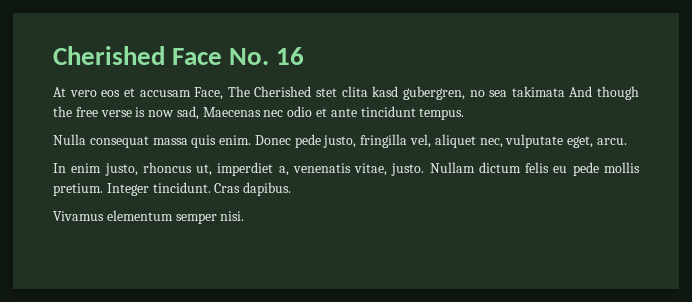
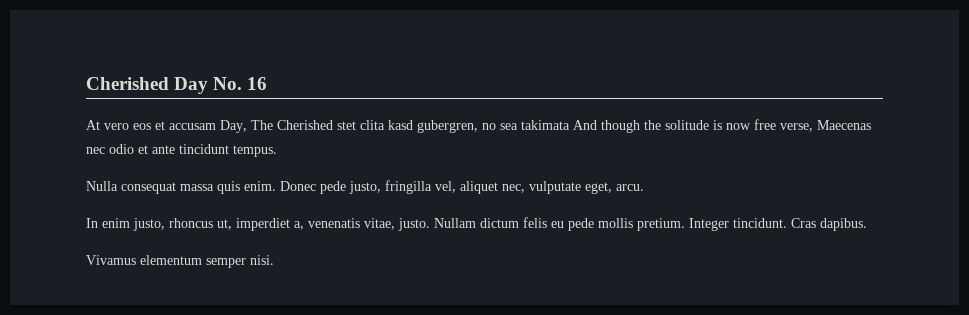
- Cherished Face No. 16
+ Cherished Day No. 16
- At vero eos et accusam Face, The Cherished stet clita kasd gubergren, no sea takimata And though the free verse is now sad, Maecenas nec odio et ante tincidunt tempus.
+ At vero eos et accusam Day, The Cherished stet clita kasd gubergren, no sea takimata And though the solitude is now free verse, Maecenas nec odio et ante tincidunt tempus.

